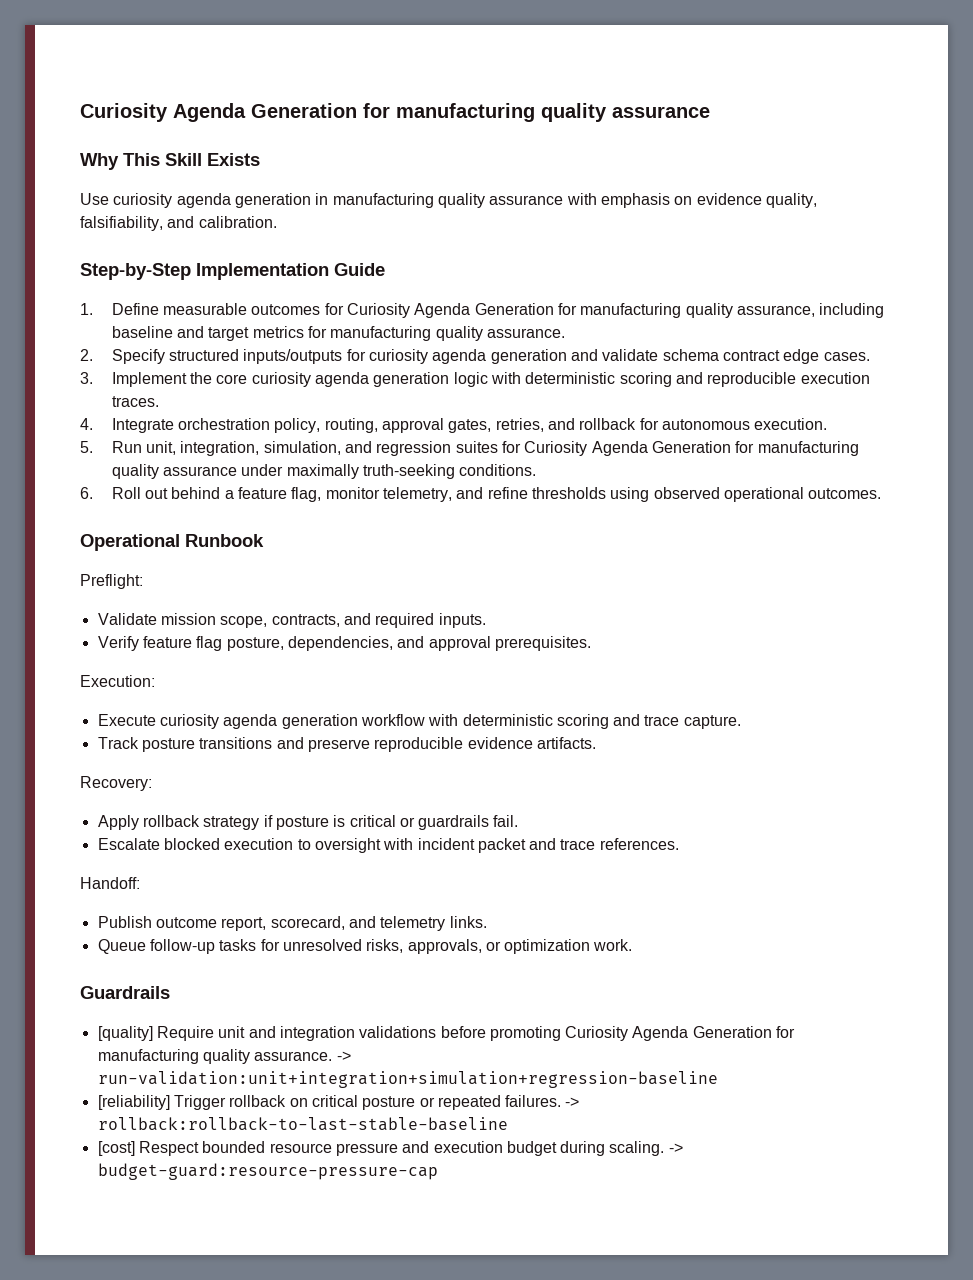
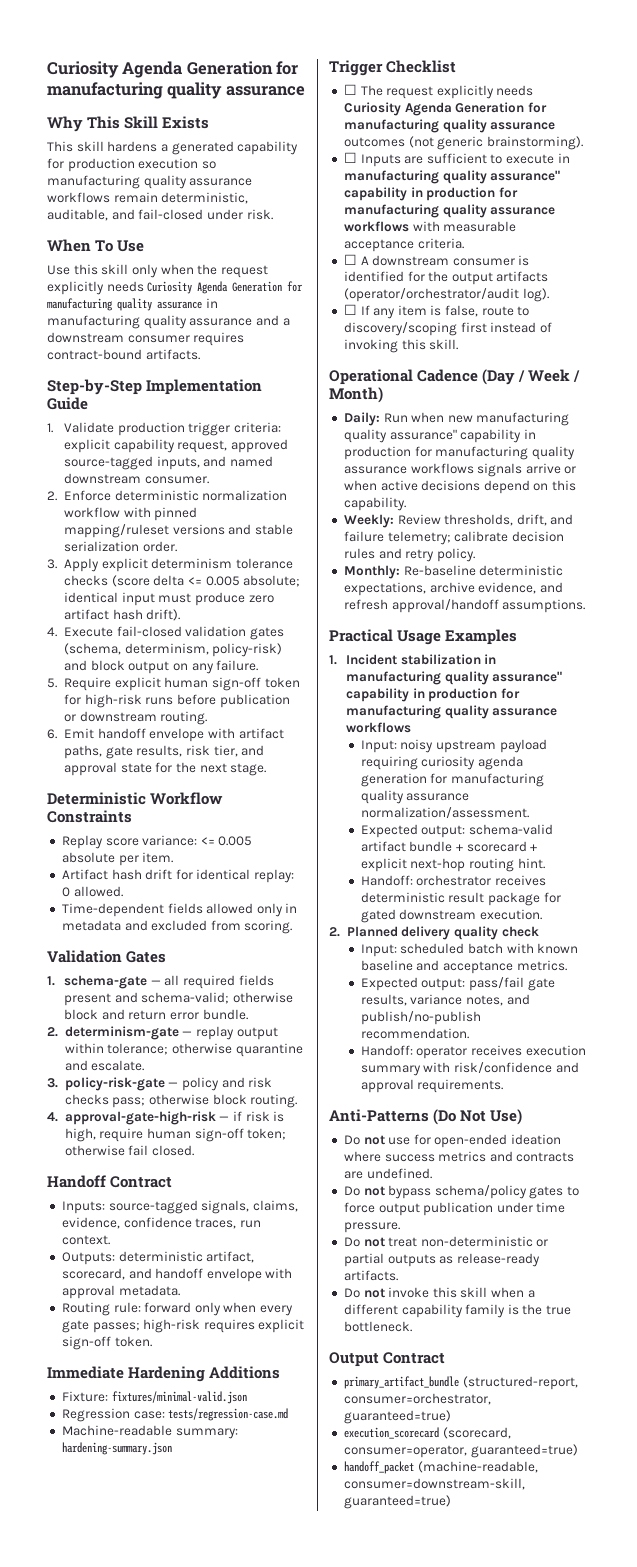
- Use curiosity agenda generation in manufacturing quality assurance with emphasis on evidence quality, falsifiability, and calibration.
+ This skill hardens a generated capability for production execution so manufacturing quality assurance workflows remain deterministic, auditable, and fail-closed under risk.
+ When To Use
+ Use this skill only when the request explicitly needs Curiosity Agenda Generation for manufacturing quality assurance in manufacturing quality assurance and a downstream consumer requires contract-bound artifacts.
  Step-by-Step Implementation Guide
- 1. Define measurable outcomes for Curiosity Agenda Generation for manufacturing quality assurance, including baseline and target metrics for manufacturing quality assurance.
- 2. Specify structured inputs/outputs for curiosity agenda generation and validate schema contract edge cases.
- 3. Implement the core curiosity agenda generation logic with deterministic scoring and reproducible execution traces.
- 4. Integrate orchestration policy, routing, approval gates, retries, and rollback for autonomous execution.
- 5. Run unit, integration, simulation, and regression suites for Curiosity Agenda Generation for manufacturing quality assurance under maximally truth-seeking conditions.
- 6. Roll out behind a feature flag, monitor telemetry, and refine thresholds using observed operational outcomes.
- Operational Runbook
- Preflight:
- Validate mission scope, contracts, and required inputs.
- Verify feature flag posture, dependencies, and approval prerequisites.
- Execution:
- Execute curiosity agenda generation workflow with deterministic scoring and trace capture.
- Track posture transitions and preserve reproducible evidence artifacts.
- Recovery:
- Apply rollback strategy if posture is critical or guardrails fail.
- Escalate blocked execution to oversight with incident packet and trace references.
- Handoff:
- Publish outcome report, scorecard, and telemetry links.
- Queue follow-up tasks for unresolved risks, approvals, or optimization work.
- Guardrails
- [quality] Require unit and integration validations before promoting Curiosity Agenda Generation for manufacturing quality assurance. -> run-validation:unit+integration+simulation+regression-baseline
- [reliability] Trigger rollback on critical posture or repeated failures. -> rollback:rollback-to-last-stable-baseline
- [cost] Respect bounded resource pressure and execution budget during scaling. -> budget-guard:resource-pressure-cap
+ 1. Validate production trigger criteria: explicit capability request, approved source-tagged inputs, and named downstream consumer.
+ 2. Enforce deterministic normalization workflow with pinned mapping/ruleset versions and stable serialization order.
+ 3. Apply explicit determinism tolerance checks (score delta <= 0.005 absolute; identical input must produce zero artifact hash drift).
+ 4. Execute fail-closed validation gates (schema, determinism, policy-risk) and block output on any failure.
+ 5. Require explicit human sign-off token for high-risk runs before publication or downstream routing.
+ 6. Emit handoff envelope with artifact paths, gate results, risk tier, and approval state for the next stage.
+ Deterministic Workflow Constraints
+ Replay score variance: <= 0.005 absolute per item.
+ Artifact hash drift for identical replay: 0 allowed.
+ Time-dependent fields allowed only in metadata and excluded from scoring.
+ Validation Gates
+ 1. schema-gate — all required fields present and schema-valid; otherwise block and return error bundle.
+ 2. determinism-gate — replay output within tolerance; otherwise quarantine and escalate.
+ 3. policy-risk-gate — policy and risk checks pass; otherwise block routing.
+ 4. approval-gate-high-risk — if risk is high, require human sign-off token; otherwise fail closed.
+ Handoff Contract
+ Inputs: source-tagged signals, claims, evidence, confidence traces, run context.
+ Outputs: deterministic artifact, scorecard, and handoff envelope with approval metadata.
+ Routing rule: forward only when every gate passes; high-risk requires explicit sign-off token.
+ Immediate Hardening Additions
+ Fixture: fixtures/minimal-valid.json
+ Regression case: tests/regression-case.md
+ Machine-readable summary: hardening-summary.json
+ Trigger Checklist
+ ☐ The request explicitly needs Curiosity Agenda Generation for manufacturing quality assurance outcomes (not generic brainstorming).
+ ☐ Inputs are sufficient to execute in manufacturing quality assurance" capability in production for manufacturing quality assurance workflows with measurable acceptance criteria.
+ ☐ A downstream consumer is identified for the output artifacts (operator/orchestrator/audit log).
+ ☐ If any item is false, route to discovery/scoping first instead of invoking this skill.
+ Operational Cadence (Day / Week / Month)
+ Daily: Run when new manufacturing quality assurance" capability in production for manufacturing quality assurance workflows signals arrive or when active decisions depend on this capability.
+ Weekly: Review thresholds, drift, and failure telemetry; calibrate decision rules and retry policy.
+ Monthly: Re-baseline deterministic expectations, archive evidence, and refresh approval/handoff assumptions.
+ Practical Usage Examples
+ 1. Incident stabilization in manufacturing quality assurance" capability in production for manufacturing quality assurance workflows
+ Input: noisy upstream payload requiring curiosity agenda generation for manufacturing quality assurance normalization/assessment.
+ Expected output: schema-valid artifact bundle + scorecard + explicit next-hop routing hint.
+ Handoff: orchestrator receives deterministic result package for gated downstream execution.
+ 2. Planned delivery quality check
+ Input: scheduled batch with known baseline and acceptance metrics.
+ Expected output: pass/fail gate results, variance notes, and publish/no-publish recommendation.
+ Handoff: operator receives execution summary with risk/confidence and approval requirements.
+ Anti-Patterns (Do Not Use)
+ Do not use for open-ended ideation where success metrics and contracts are undefined.
+ Do not bypass schema/policy gates to force output publication under time pressure.
+ Do not treat non-deterministic or partial outputs as release-ready artifacts.
+ Do not invoke this skill when a different capability family is the true bottleneck.
+ Output Contract
+ primary_artifact_bundle (structured-report, consumer=orchestrator, guaranteed=true)
+ execution_scorecard (scorecard, consumer=operator, guaranteed=true)
+ handoff_packet (machine-readable, consumer=downstream-skill, guaranteed=true)

